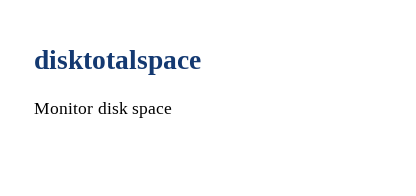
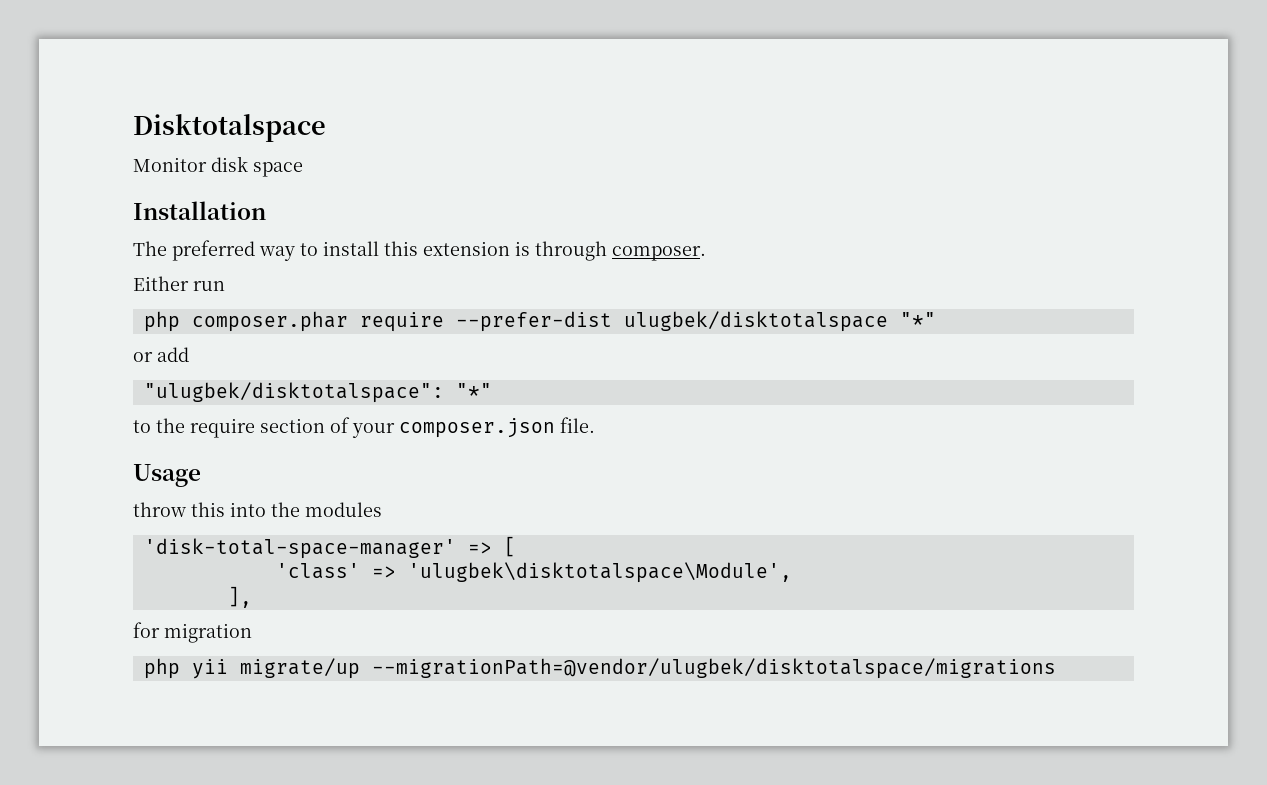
- disktotalspace
+ Disktotalspace
+ Installation
+ The preferred way to install this extension is through composer.
+ Either run
+ php composer.phar require --prefer-dist ulugbek/disktotalspace "*"
+ or add
+ "ulugbek/disktotalspace": "*"
+ to the require section of your composer.json file.
+ Usage
+ throw this into the modules
+ 'disk-total-space-manager' => [
+ 'class' => 'ulugbek\disktotalspace\Module',
+ ],
+ for migration
+ php yii migrate/up --migrationPath=@vendor/ulugbek/disktotalspace/migrations

